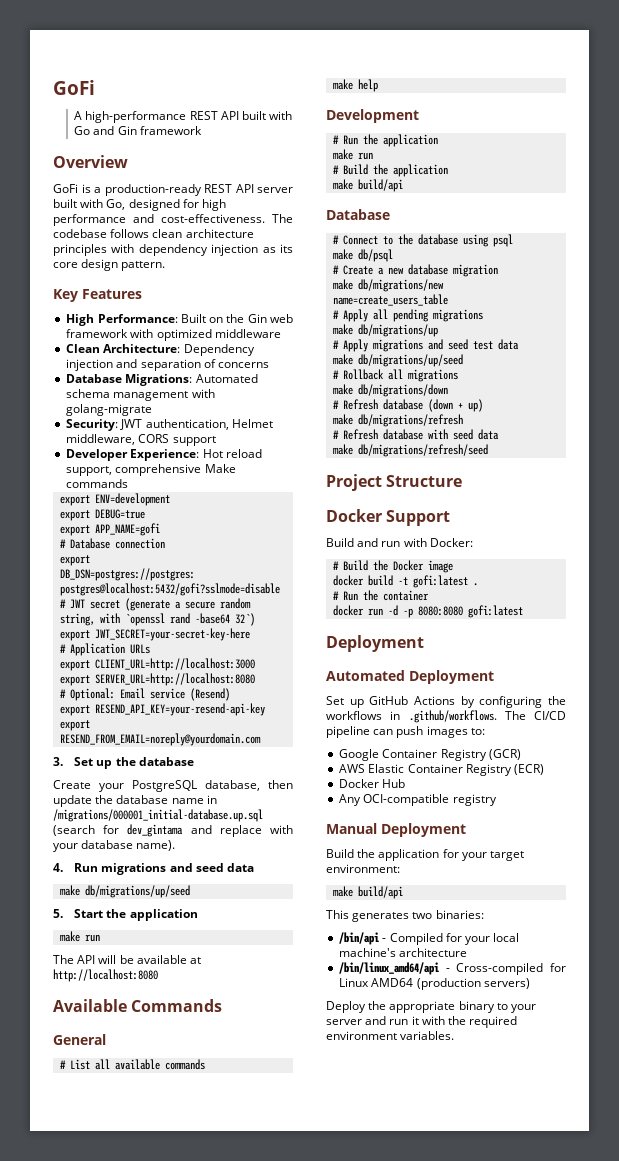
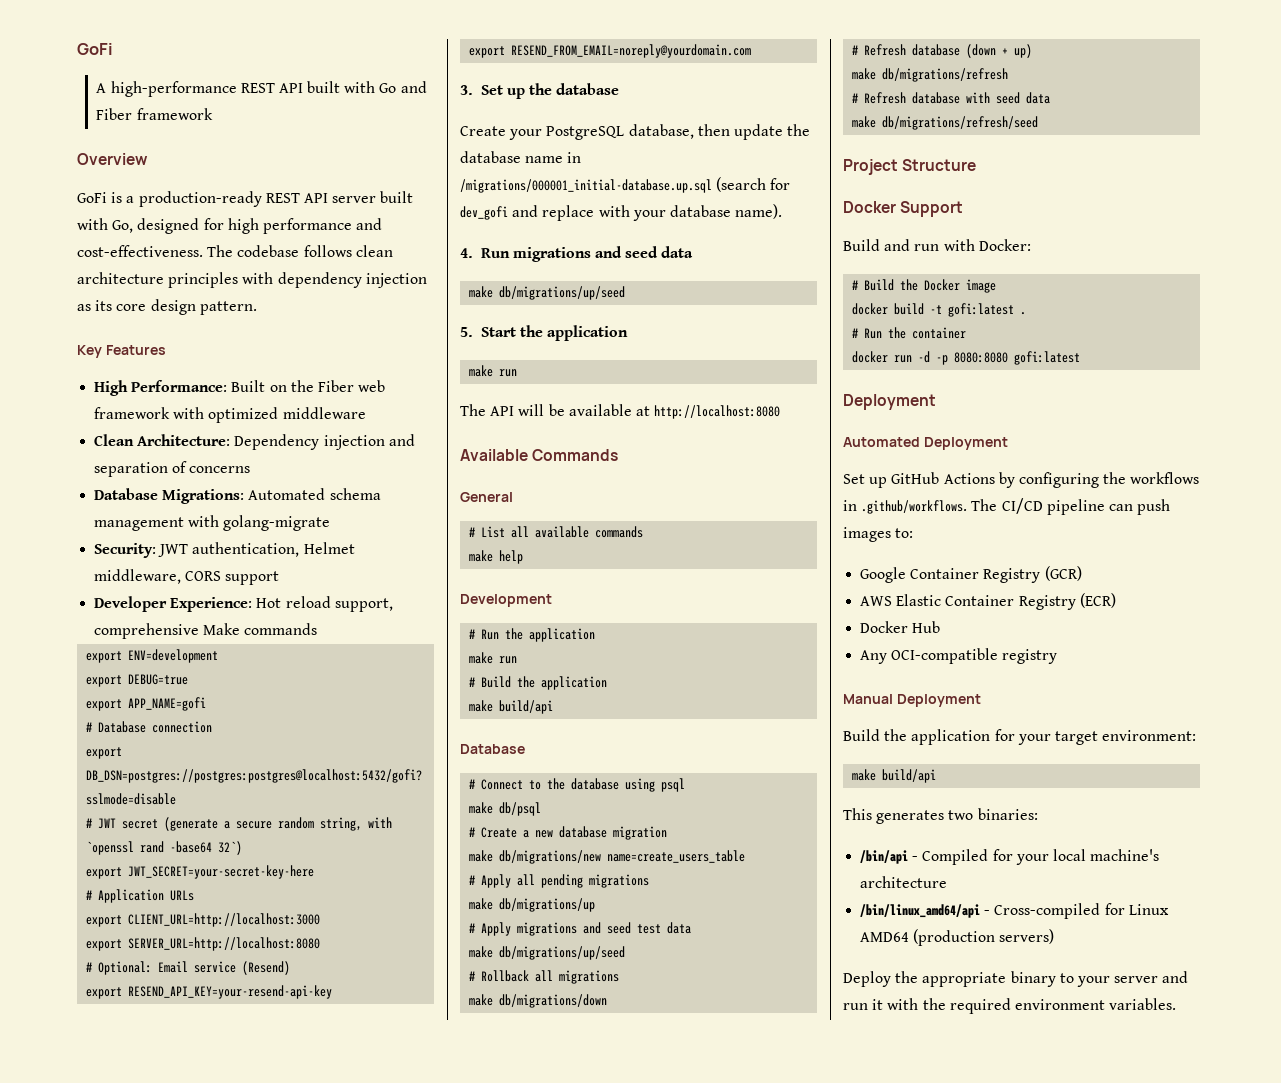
- A high-performance REST API built with Go and Gin framework
+ A high-performance REST API built with Go and Fiber framework
- High Performance: Built on the Gin web framework with optimized middleware
+ High Performance: Built on the Fiber web framework with optimized middleware
- Create your PostgreSQL database, then update the database name in /migrations/000001_initial-database.up.sql (search for dev_gintama and replace with your database name).
+ Create your PostgreSQL database, then update the database name in /migrations/000001_initial-database.up.sql (search for dev_gofi and replace with your database name).

